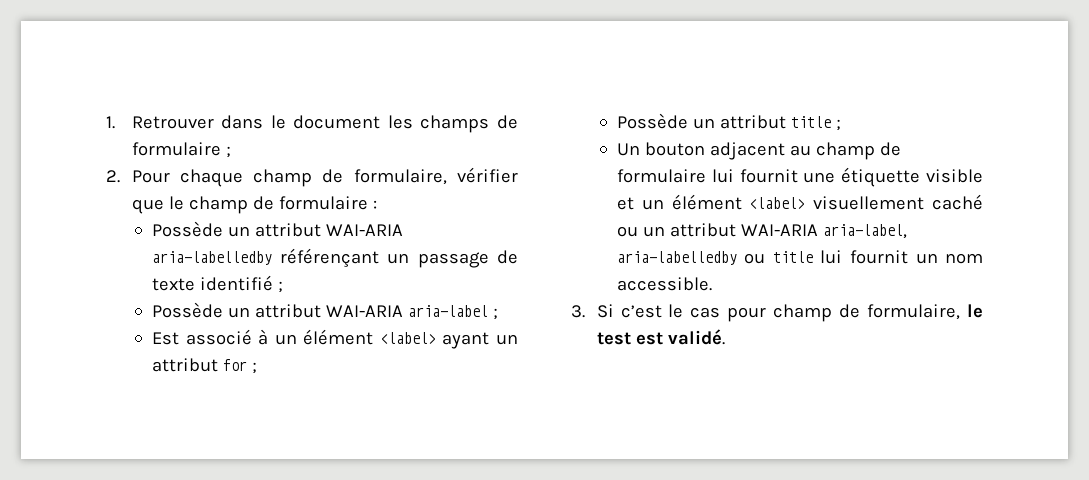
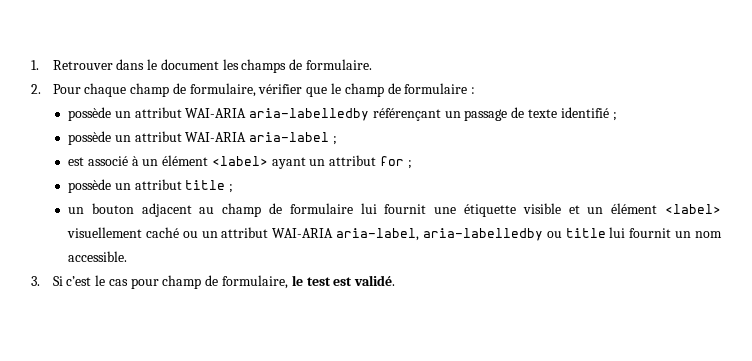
- 1. Retrouver dans le document les champs de formulaire ;
+ 1. Retrouver dans le document les champs de formulaire.
- Possède un attribut WAI-ARIA aria-labelledby référençant un passage de texte identifié ;
+ possède un attribut WAI-ARIA aria-labelledby référençant un passage de texte identifié ;
- Possède un attribut WAI-ARIA aria-label ;
+ possède un attribut WAI-ARIA aria-label ;
- Est associé à un élément <label> ayant un attribut for ;
+ est associé à un élément <label> ayant un attribut for ;
- Possède un attribut title ;
+ possède un attribut title ;
- Un bouton adjacent au champ de formulaire lui fournit une étiquette visible et un élément <label> visuellement caché ou un attribut WAI-ARIA aria-label, aria-labelledby ou title lui fournit un nom accessible.
+ un bouton adjacent au champ de formulaire lui fournit une étiquette visible et un élément <label> visuellement caché ou un attribut WAI-ARIA aria-label, aria-labelledby ou title lui fournit un nom accessible.

